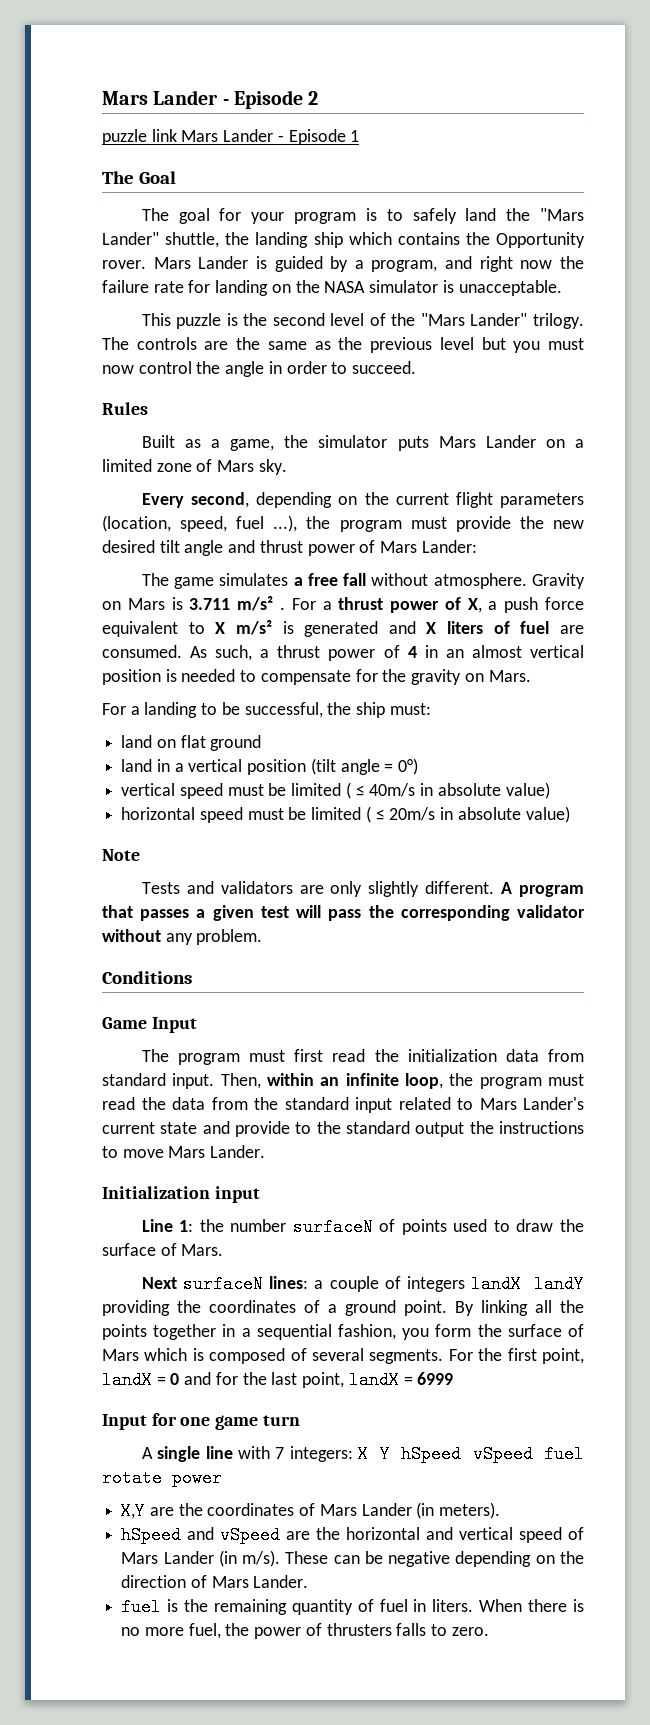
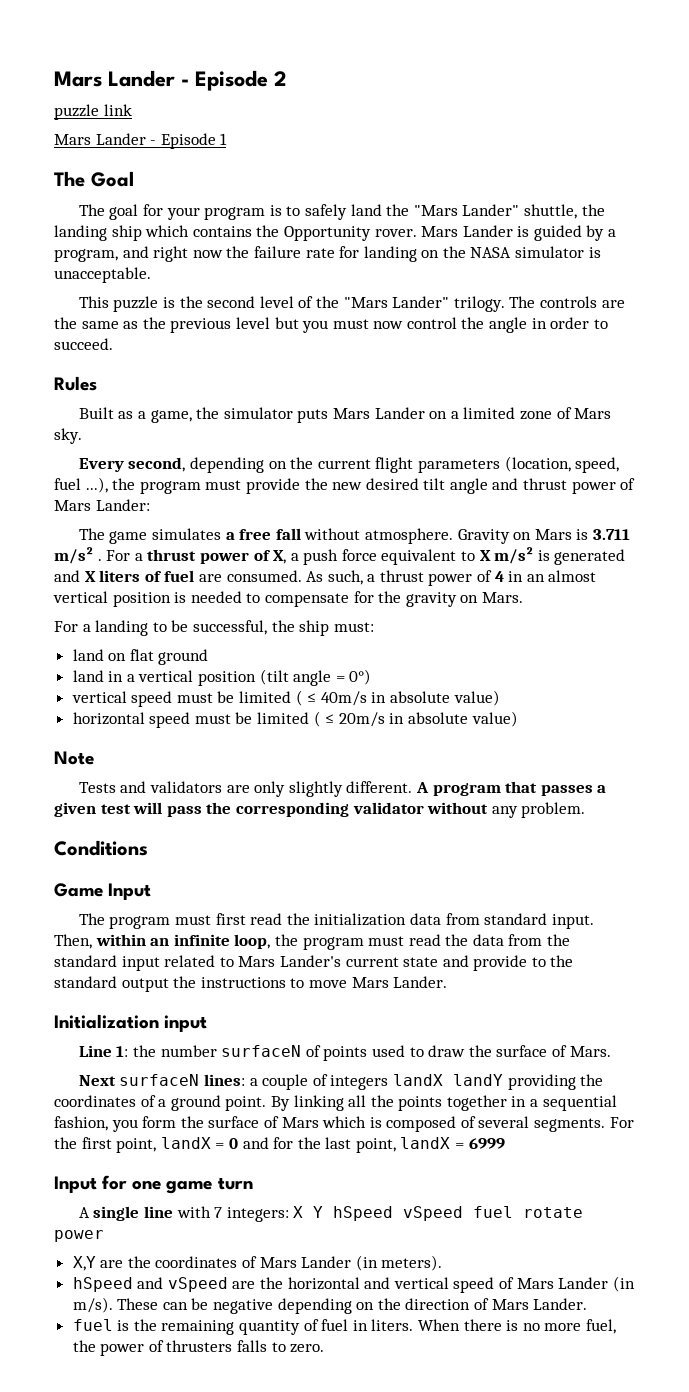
- puzzle link Mars Lander - Episode 1
+ puzzle link
+ Mars Lander - Episode 1

